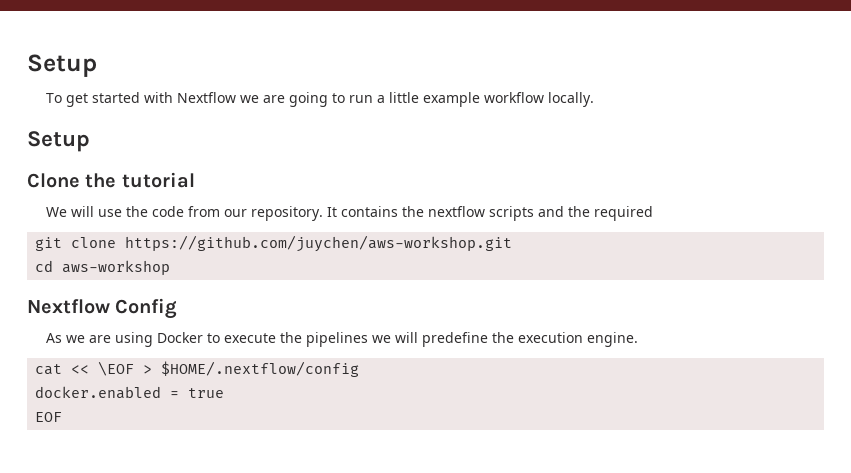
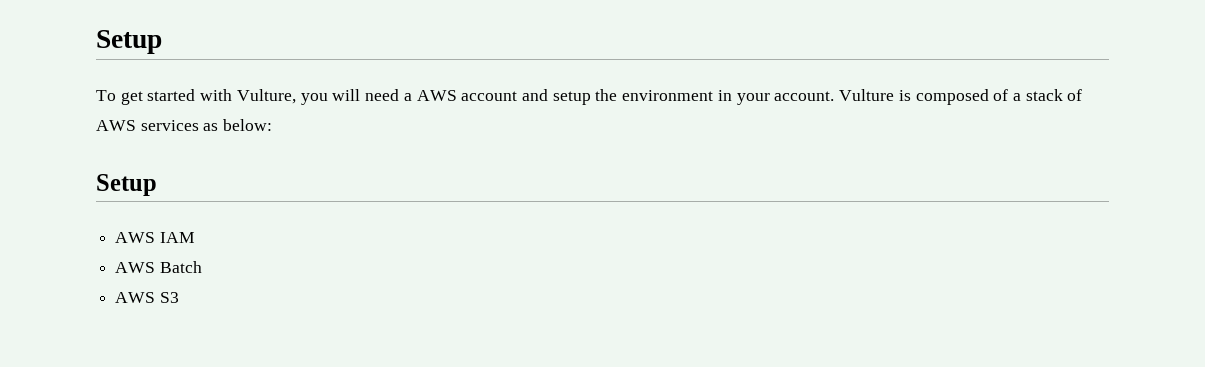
- To get started with Nextflow we are going to run a little example workflow locally.
+ To get started with Vulture, you will need a AWS account and setup the environment in your account. Vulture is composed of a stack of AWS services as below:
  Setup
- Clone the tutorial
- We will use the code from our repository. It contains the nextflow scripts and the required
- git clone https://github.com/juychen/aws-workshop.git
- cd aws-workshop
- Nextflow Config
- As we are using Docker to execute the pipelines we will predefine the execution engine.
- cat << \EOF > $HOME/.nextflow/config
- docker.enabled = true
- EOF
+ AWS IAM
+ AWS Batch
+ AWS S3

